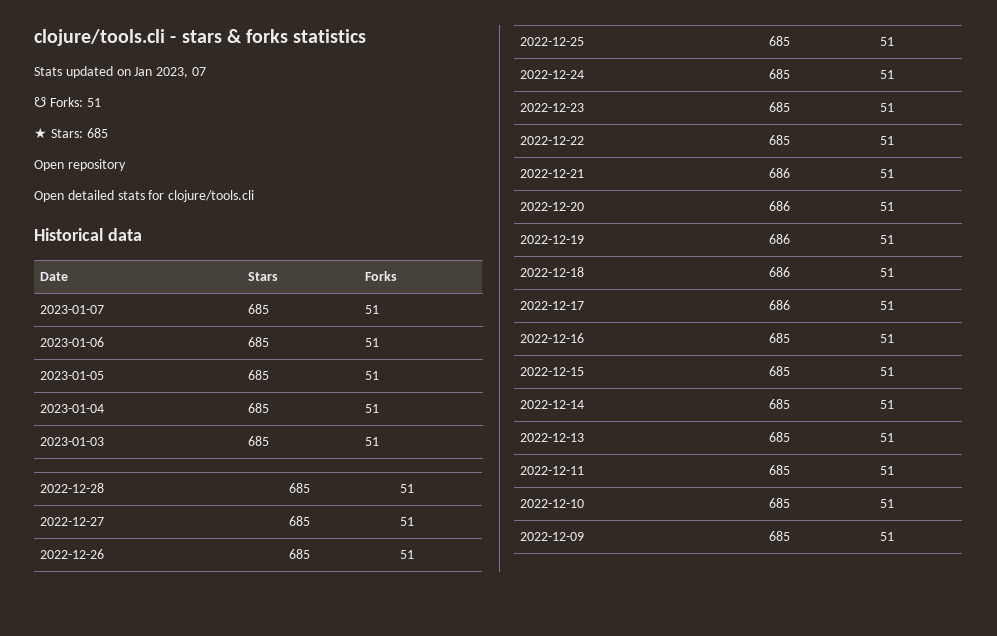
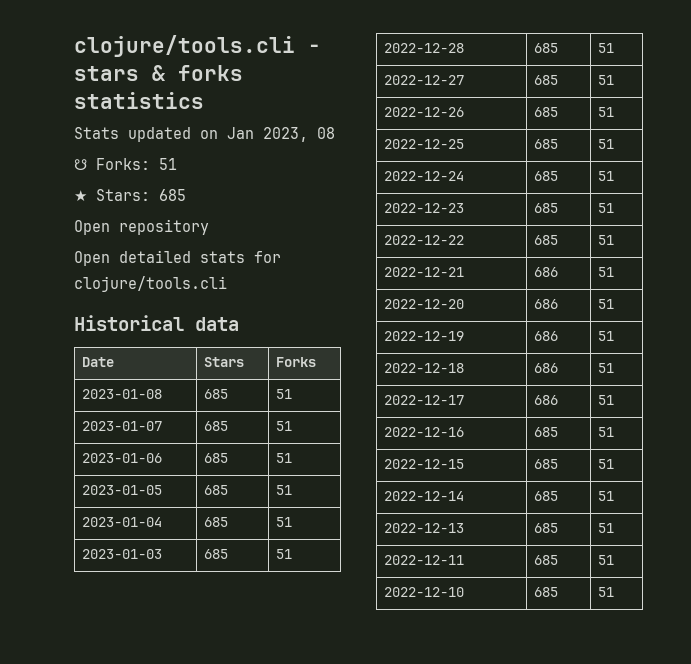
- Stats updated on Jan 2023, 07
+ Stats updated on Jan 2023, 08
+ 2023-01-08 | 685 | 51
- 2022-12-09 | 685 | 51

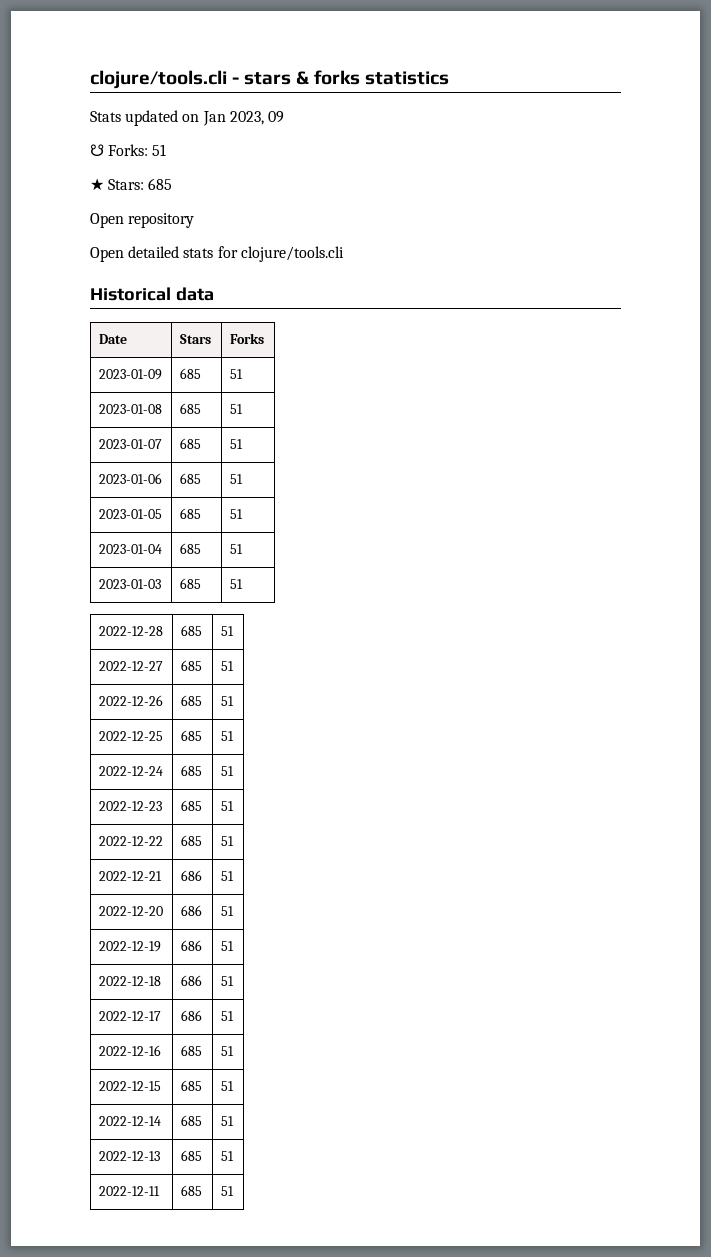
- Stats updated on Jan 2023, 08
+ Stats updated on Jan 2023, 09
+ 2023-01-09 | 685 | 51
- 2022-12-10 | 685 | 51

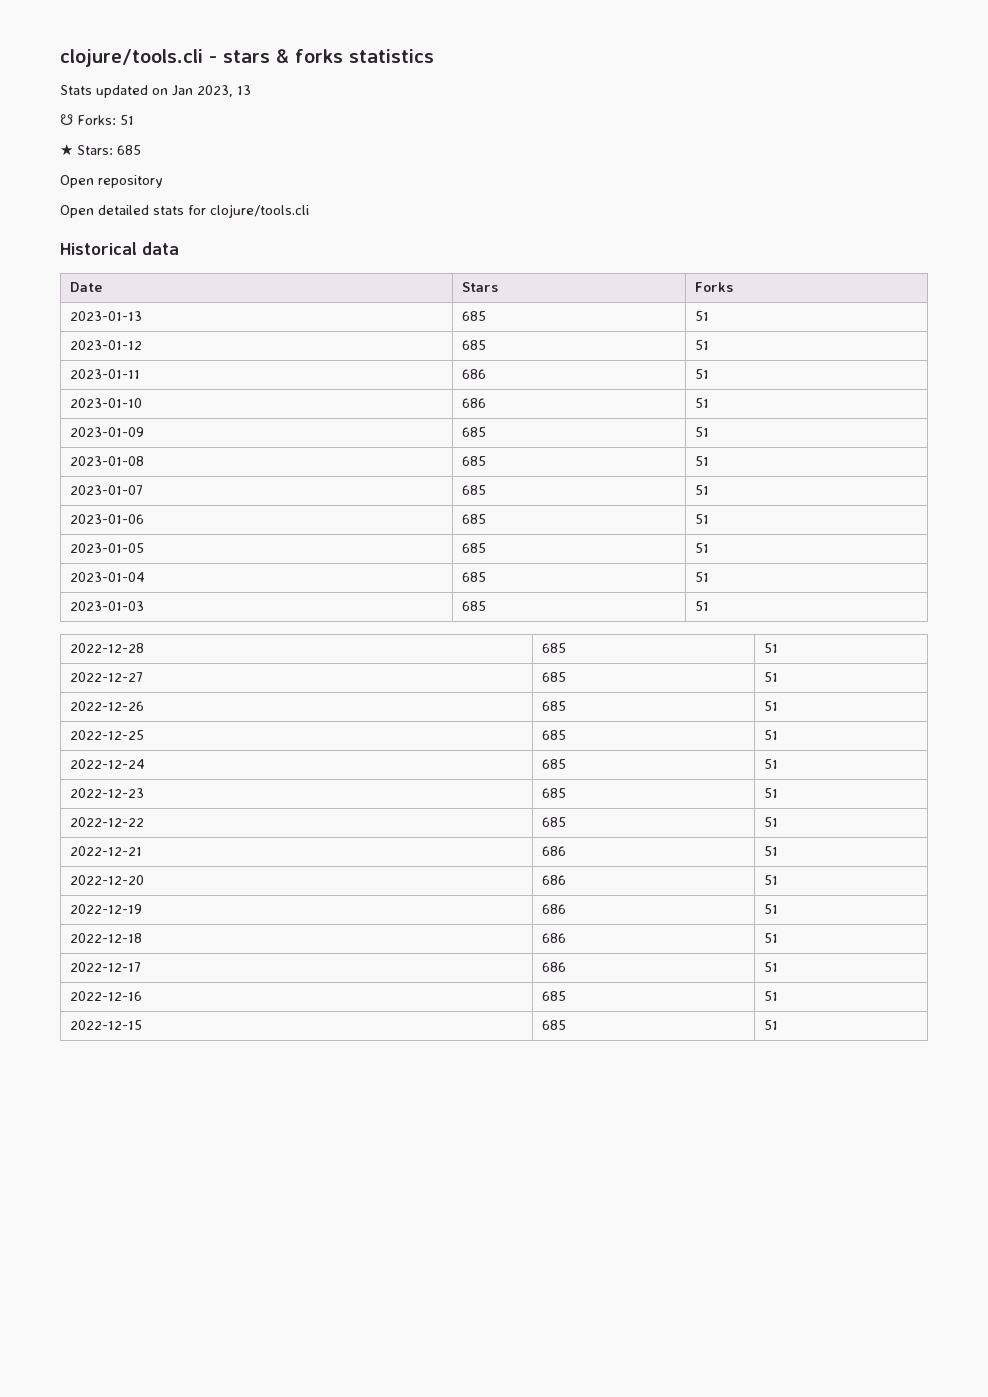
- Stats updated on Jan 2023, 09
+ Stats updated on Jan 2023, 13
+ 2023-01-13 | 685 | 51
+ 2023-01-12 | 685 | 51
+ 2023-01-11 | 686 | 51
+ 2023-01-10 | 686 | 51
- 2022-12-14 | 685 | 51
- 2022-12-13 | 685 | 51
- 2022-12-11 | 685 | 51

